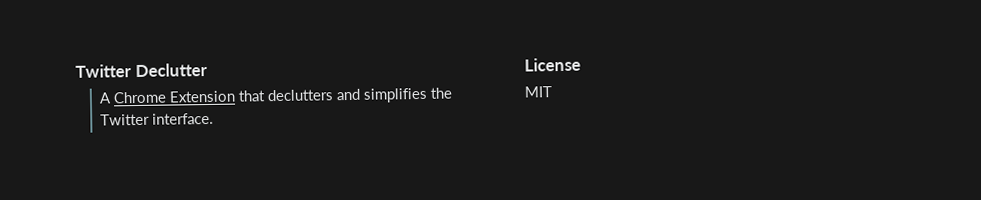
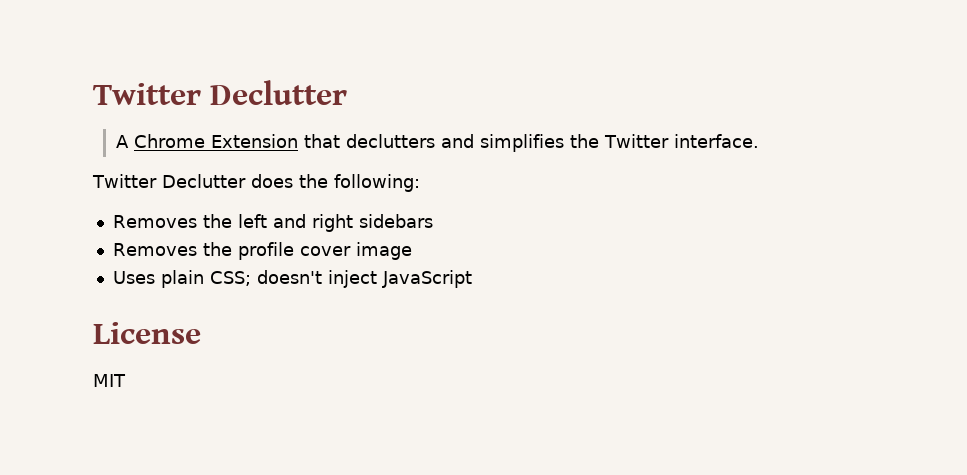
+ Twitter Declutter does the following:
+ Removes the left and right sidebars
+ Removes the profile cover image
+ Uses plain CSS; doesn't inject JavaScript

